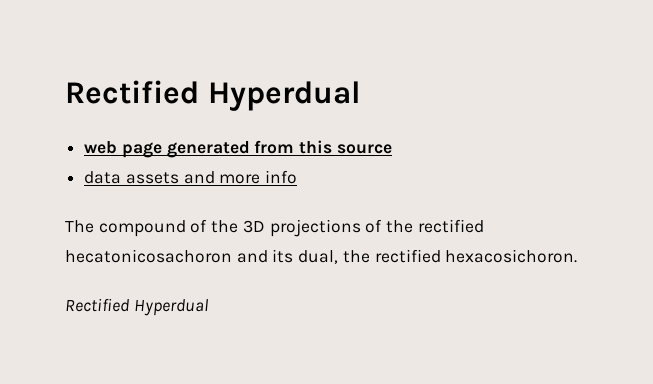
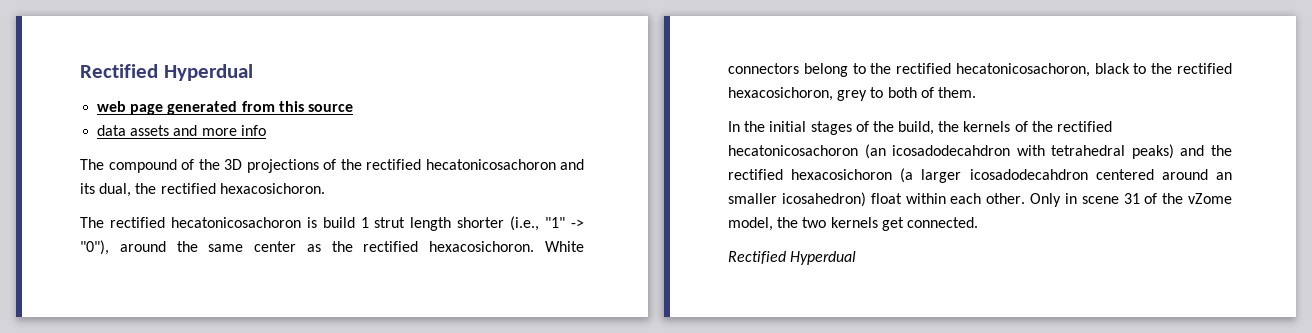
+ The rectified hecatonicosachoron is build 1 strut length shorter (i.e., "1" -> "0"), around the same center as the rectified hexacosichoron. White connectors belong to the rectified hecatonicosachoron, black to the rectified hexacosichoron, grey to both of them.
+ In the initial stages of the build, the kernels of the rectified hecatonicosachoron (an icosadodecahdron with tetrahedral peaks) and the rectified hexacosichoron (a larger icosadodecahdron centered around an smaller icosahedron) float within each other. Only in scene 31 of the vZome model, the two kernels get connected.

